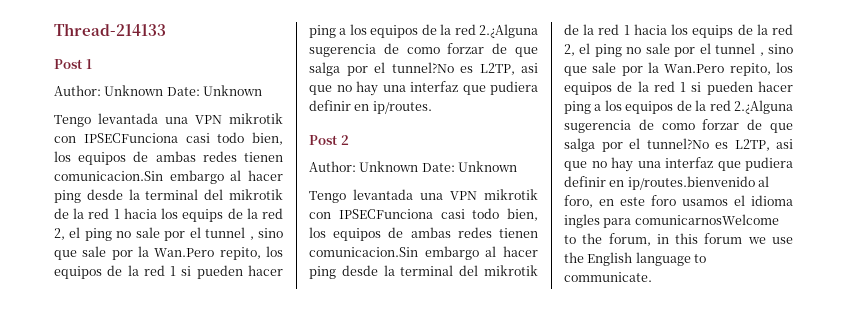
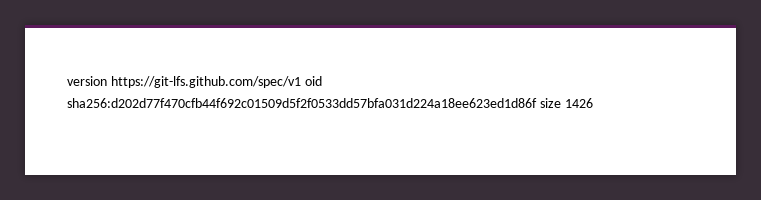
- Thread-214133
- Post 1
- Author: Unknown Date: Unknown
- Tengo levantada una VPN mikrotik con IPSECFunciona casi todo bien, los equipos de ambas redes tienen comunicacion.Sin embargo al hacer ping desde la terminal del mikrotik de la red 1 hacia los equips de la red 2, el ping no sale por el tunnel , sino que sale por la Wan.Pero repito, los equipos de la red 1 si pueden hacer ping a los equipos de la red 2.¿Alguna sugerencia de como forzar de que salga por el tunnel?No es L2TP, asi que no hay una interfaz que pudiera definir en ip/routes.
- Post 2
- Author: Unknown Date: Unknown
- Tengo levantada una VPN mikrotik con IPSECFunciona casi todo bien, los equipos de ambas redes tienen comunicacion.Sin embargo al hacer ping desde la terminal del mikrotik de la red 1 hacia los equips de la red 2, el ping no sale por el tunnel , sino que sale por la Wan.Pero repito, los equipos de la red 1 si pueden hacer ping a los equipos de la red 2.¿Alguna sugerencia de como forzar de que salga por el tunnel?No es L2TP, asi que no hay una interfaz que pudiera definir en ip/routes.bienvenido al foro, en este foro usamos el idioma ingles para comunicarnosWelcome to the forum, in this forum we use the English language to communicate.
+ version https://git-lfs.github.com/spec/v1 oid sha256:d202d77f470cfb44f692c01509d5f2f0533dd57bfa031d224a18ee623ed1d86f size 1426

